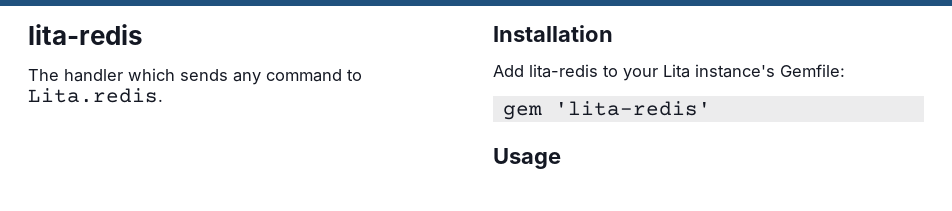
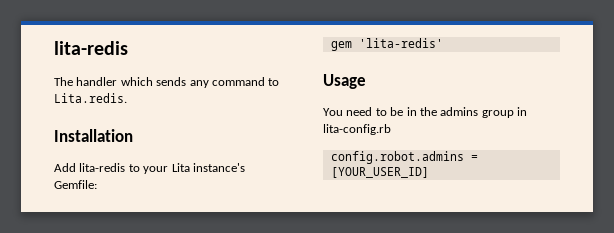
+ You need to be in the admins group in lita-config.rb
+ config.robot.admins = [YOUR_USER_ID]

